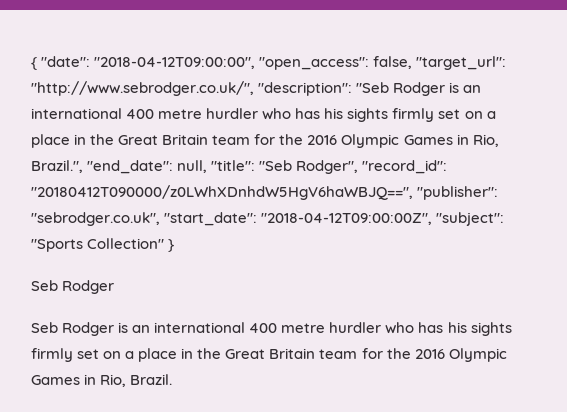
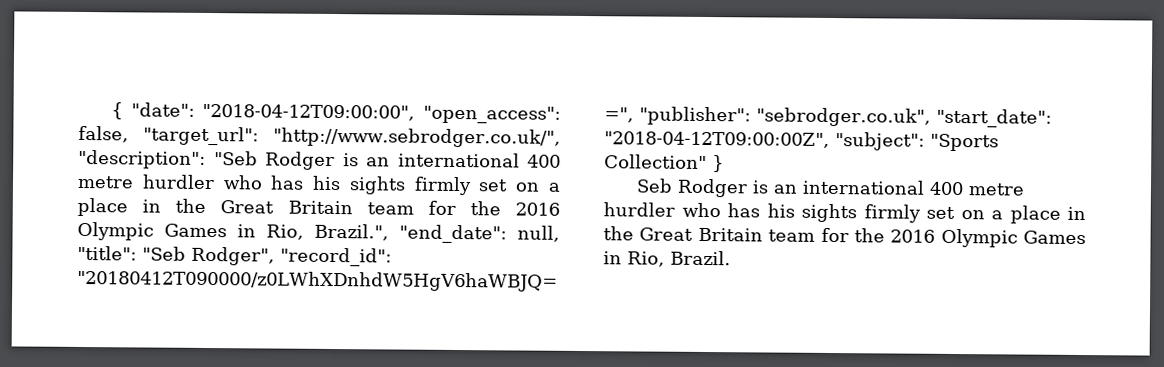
  "Sports Collection" }
- Seb Rodger

